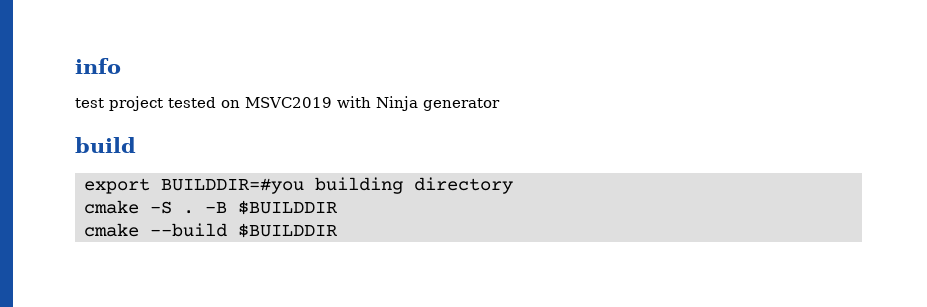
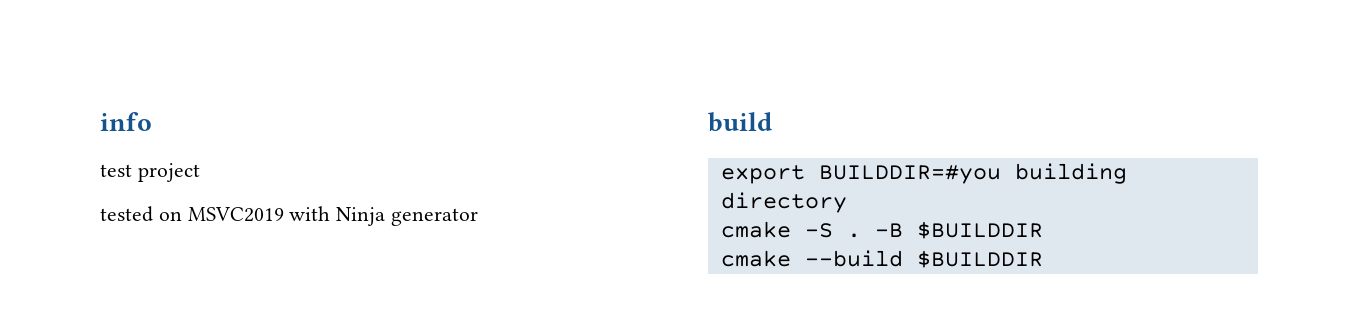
- test project tested on MSVC2019 with Ninja generator
+ test project
+ tested on MSVC2019 with Ninja generator

